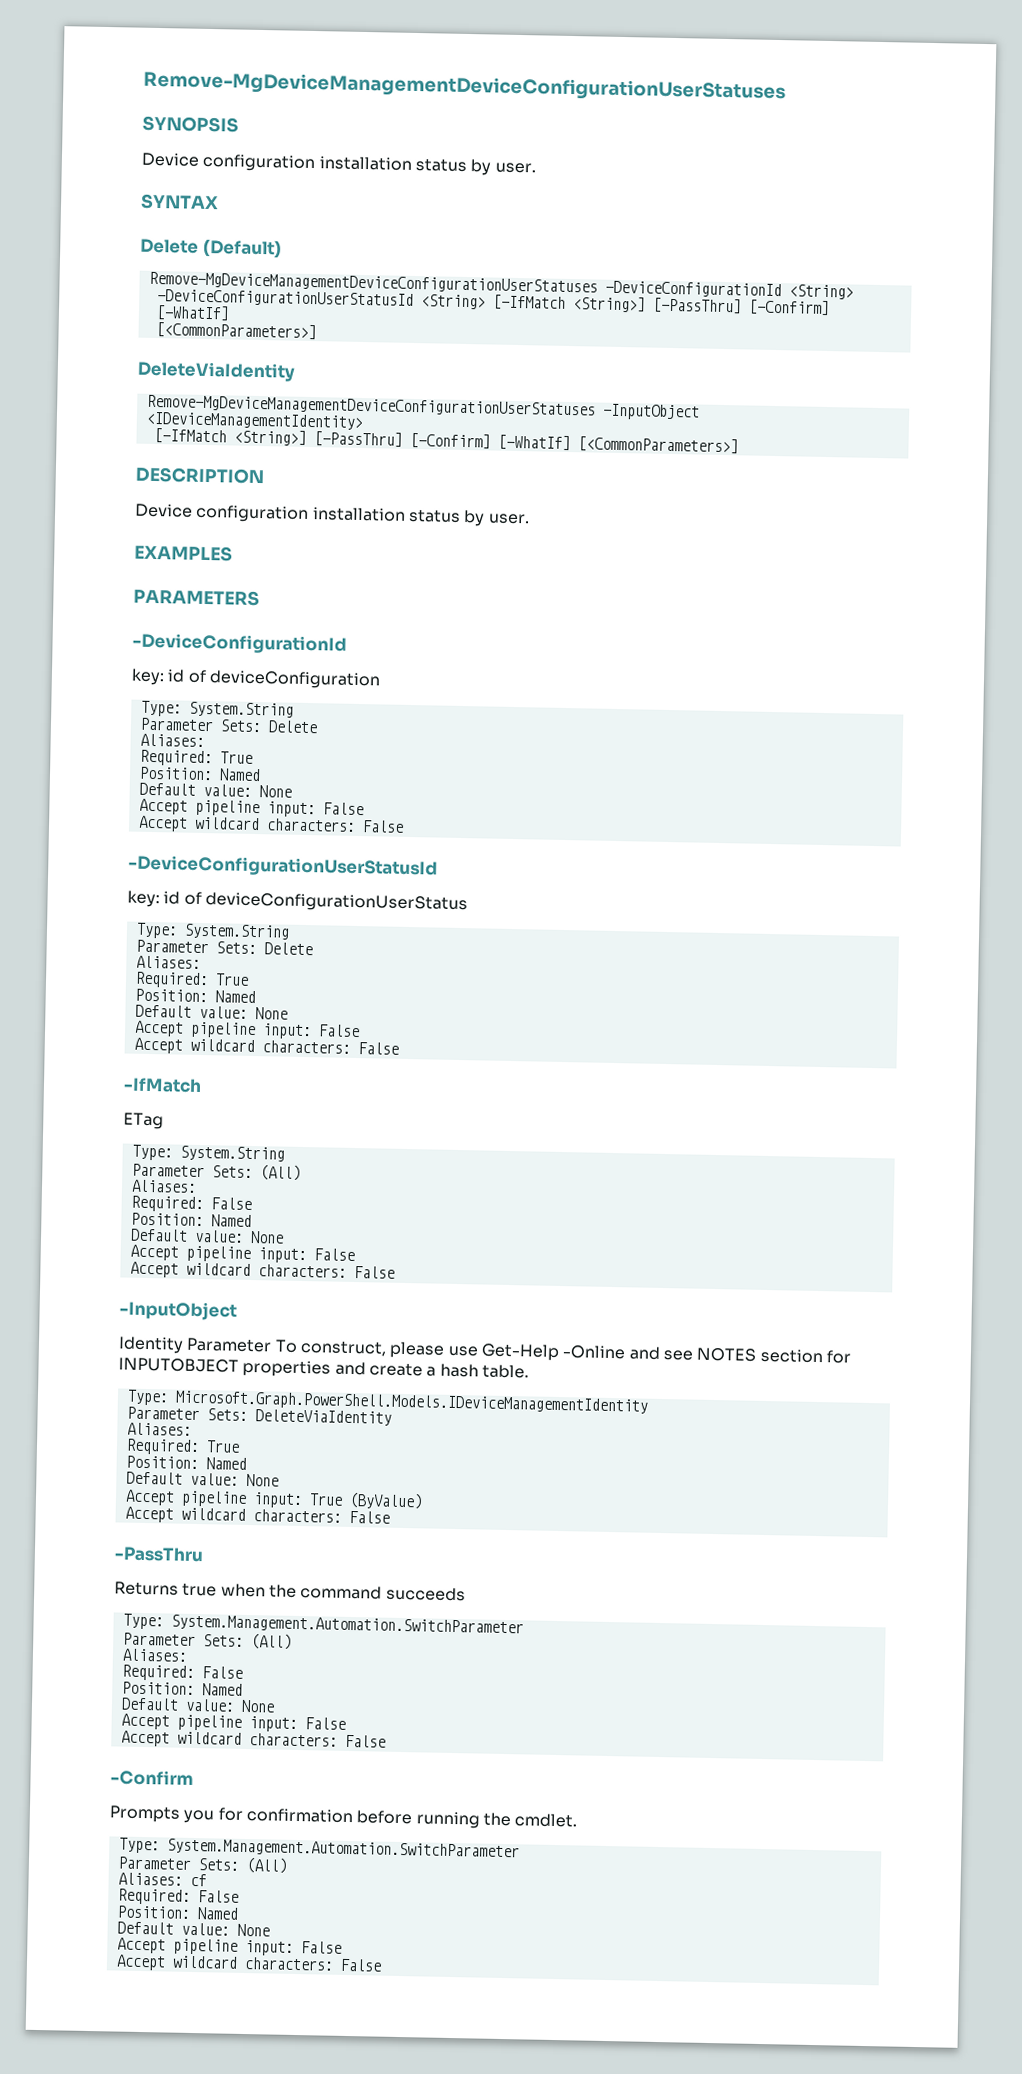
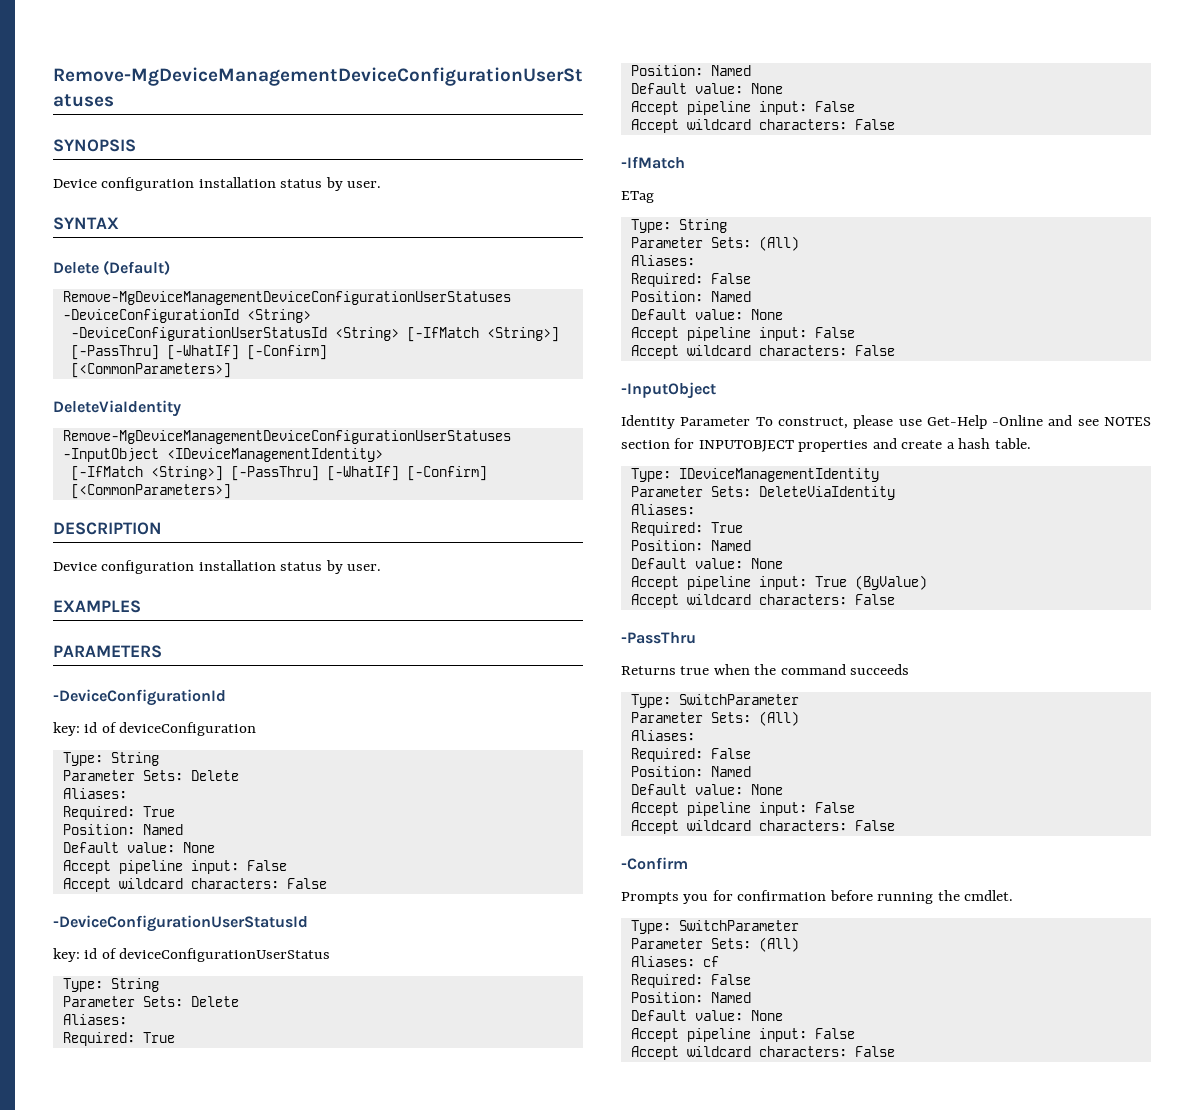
- -DeviceConfigurationUserStatusId <String> [-IfMatch <String>] [-PassThru] [-Confirm] [-WhatIf]
+ -DeviceConfigurationUserStatusId <String> [-IfMatch <String>] [-PassThru] [-WhatIf] [-Confirm]
- [-IfMatch <String>] [-PassThru] [-Confirm] [-WhatIf] [<CommonParameters>]
+ [-IfMatch <String>] [-PassThru] [-WhatIf] [-Confirm] [<CommonParameters>]
  key: id of deviceConfiguration
- Type: System.String
+ Type: String
  key: id of deviceConfigurationUserStatus
- Type: System.String
+ Type: String
  ETag
- Type: System.String
+ Type: String
- Type: Microsoft.Graph.PowerShell.Models.IDeviceManagementIdentity
+ Type: IDeviceManagementIdentity
  Returns true when the command succeeds
- Type: System.Management.Automation.SwitchParameter
+ Type: SwitchParameter
  Prompts you for confirmation before running the cmdlet.
- Type: System.Management.Automation.SwitchParameter
+ Type: SwitchParameter

